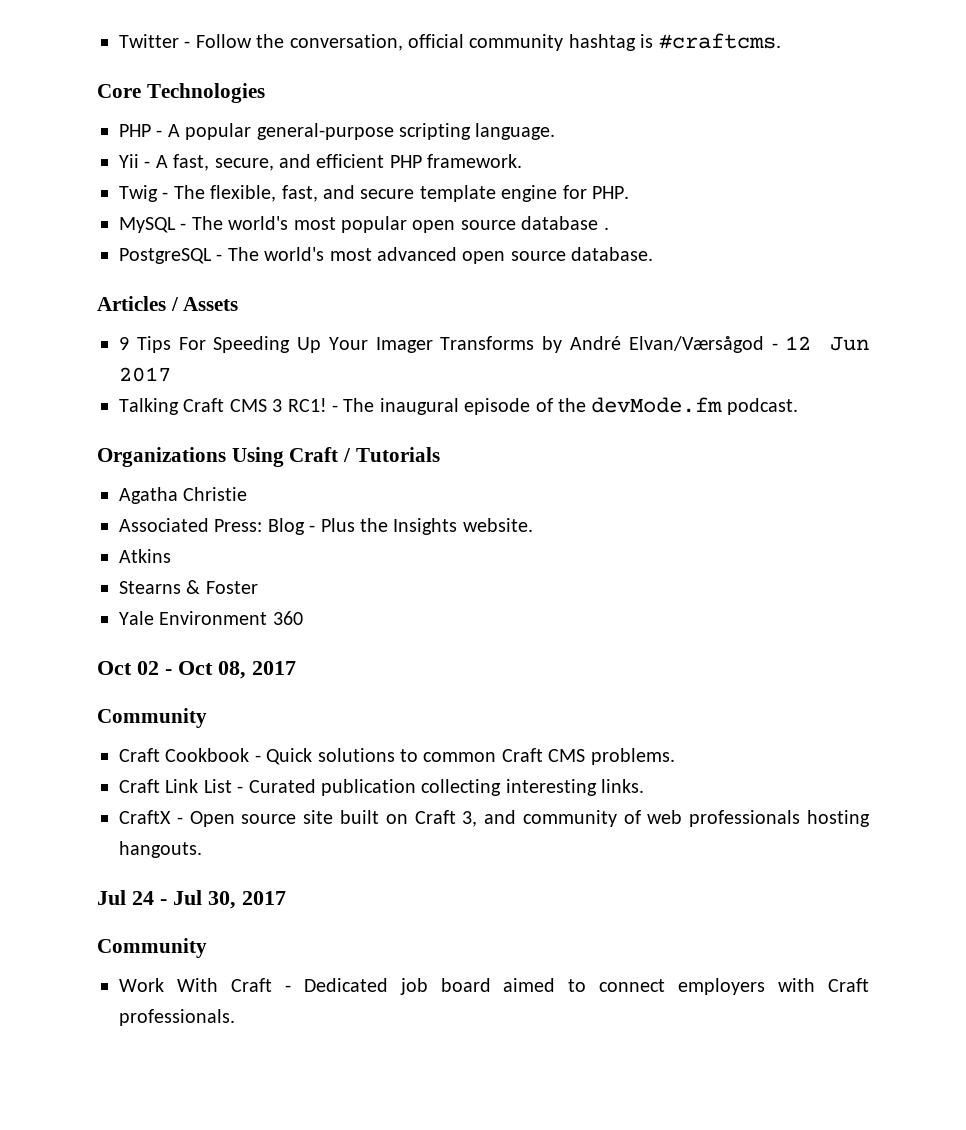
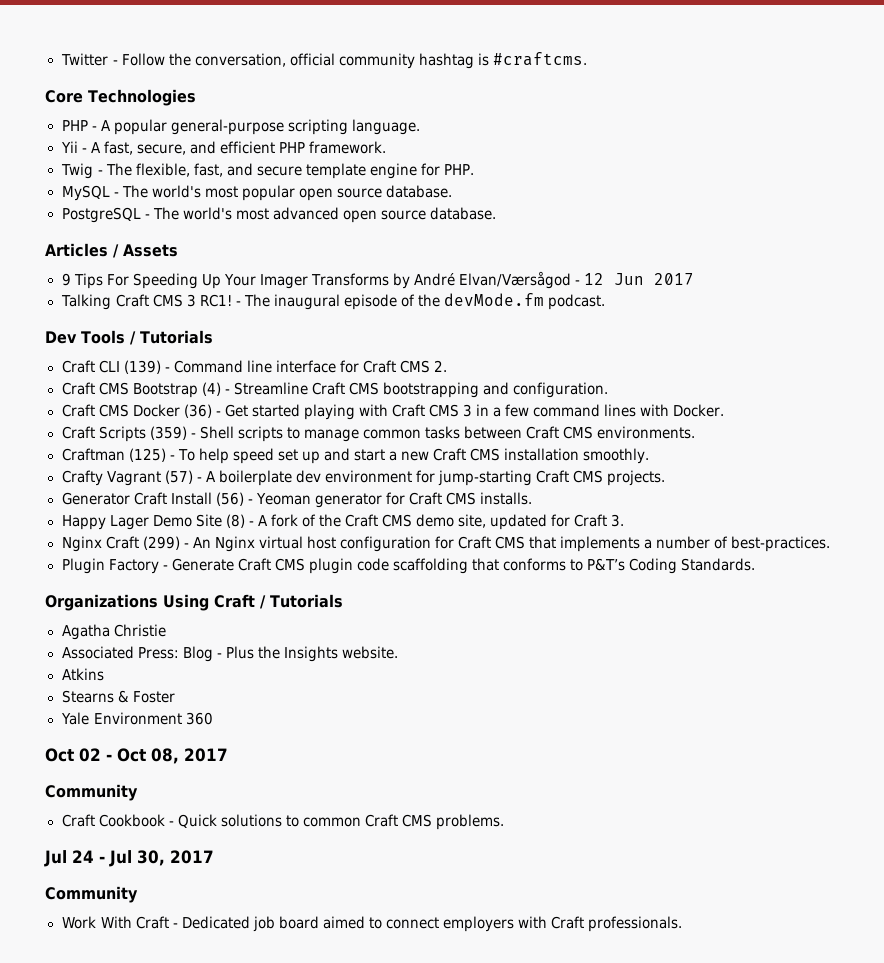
- MySQL - The world's most popular open source database .
+ MySQL - The world's most popular open source database.
+ Dev Tools / Tutorials
+ Craft CLI (139) - Command line interface for Craft CMS 2.
+ Craft CMS Bootstrap (4) - Streamline Craft CMS bootstrapping and configuration.
+ Craft CMS Docker (36) - Get started playing with Craft CMS 3 in a few command lines with Docker.
+ Craft Scripts (359) - Shell scripts to manage common tasks between Craft CMS environments.
+ Craftman (125) - To help speed set up and start a new Craft CMS installation smoothly.
+ Crafty Vagrant (57) - A boilerplate dev environment for jump-starting Craft CMS projects.
+ Generator Craft Install (56) - Yeoman generator for Craft CMS installs.
+ Happy Lager Demo Site (8) - A fork of the Craft CMS demo site, updated for Craft 3.
+ Nginx Craft (299) - An Nginx virtual host configuration for Craft CMS that implements a number of best-practices.
+ Plugin Factory - Generate Craft CMS plugin code scaffolding that conforms to P&T’s Coding Standards.
- Craft Link List - Curated publication collecting interesting links.
- CraftX - Open source site built on Craft 3, and community of web professionals hosting hangouts.

